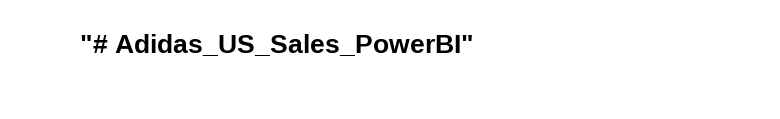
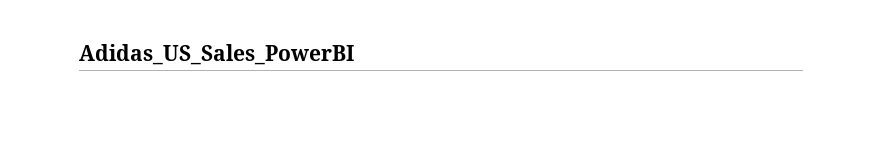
- "# Adidas_US_Sales_PowerBI"
+ Adidas_US_Sales_PowerBI

